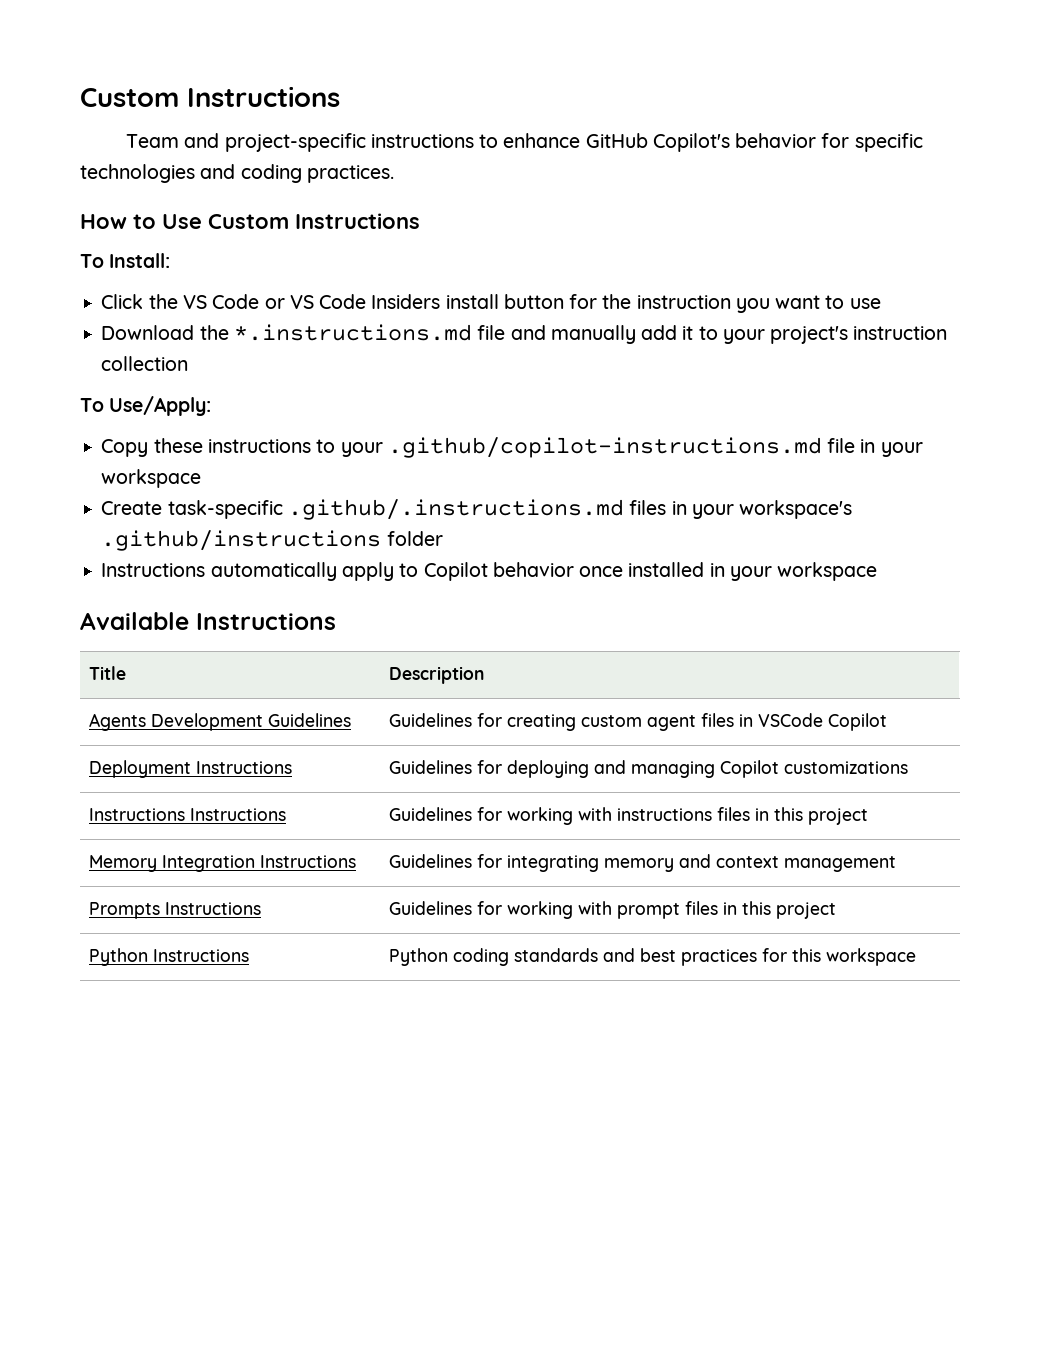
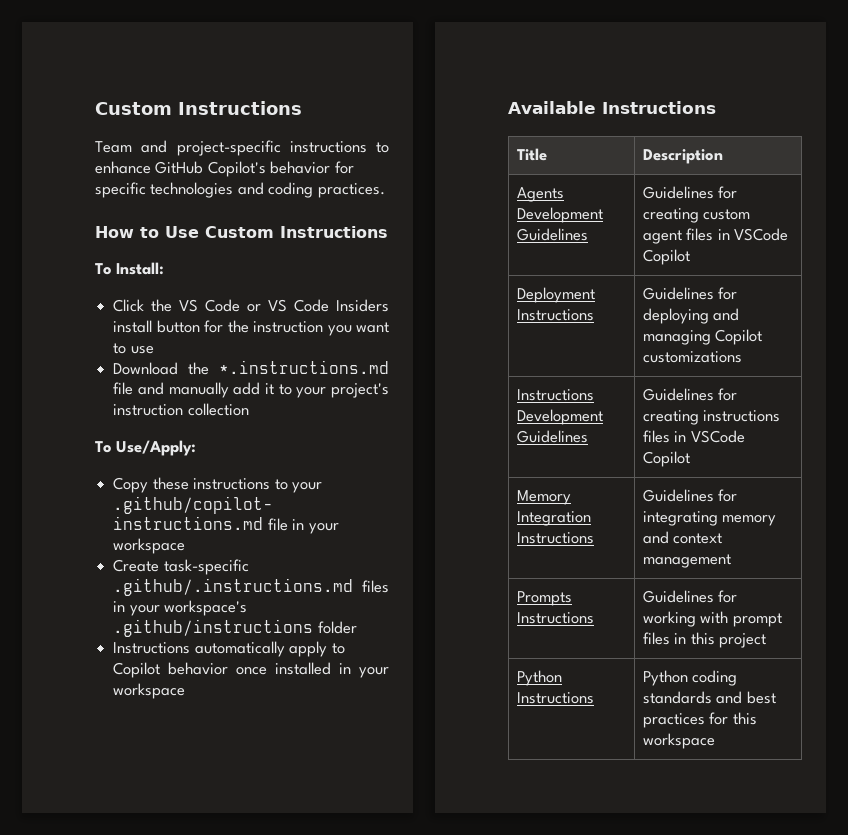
- Instructions Instructions | Guidelines for working with instructions files in this project
+ Instructions Development Guidelines | Guidelines for creating instructions files in VSCode Copilot

